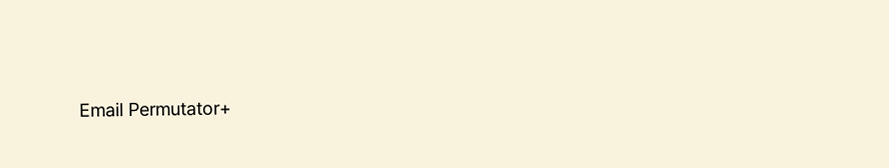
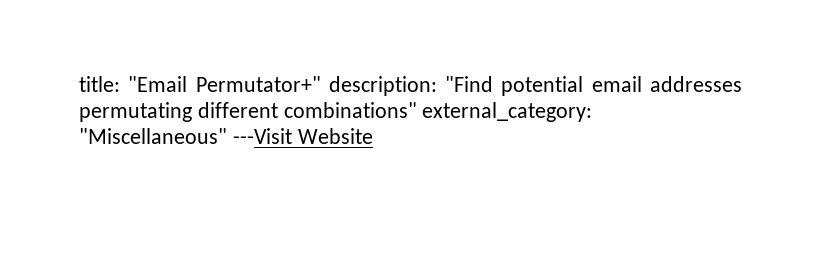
- Email Permutator+
+ title: "Email Permutator+" description: "Find potential email addresses permutating different combinations" external_category: "Miscellaneous" ---Visit Website

